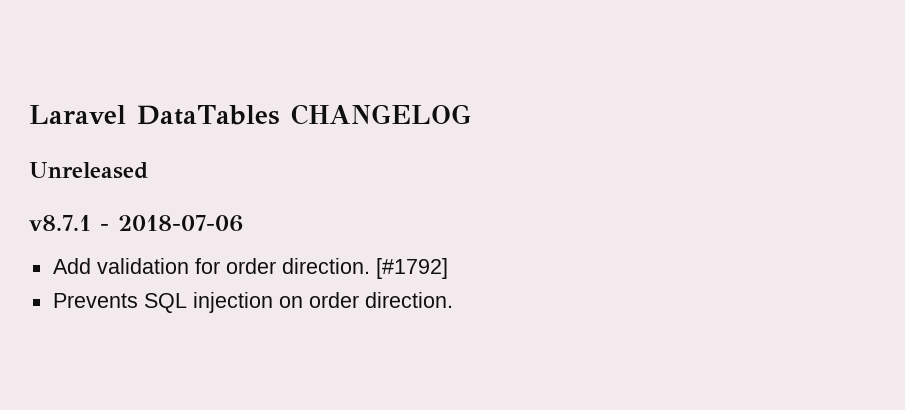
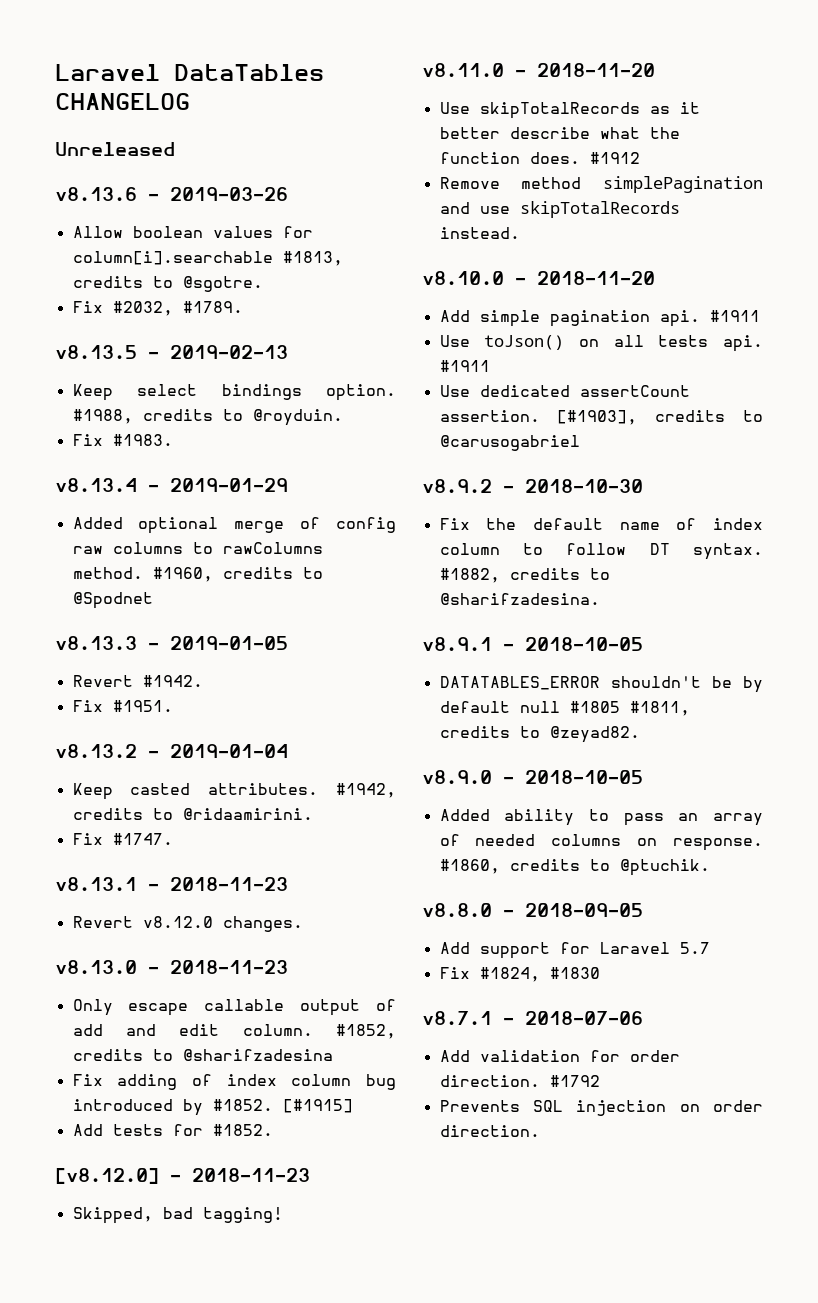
+ v8.13.6 - 2019-03-26
+ Allow boolean values for column[i].searchable #1813, credits to @sgotre.
+ Fix #2032, #1789.
+ v8.13.5 - 2019-02-13
+ Keep select bindings option. #1988, credits to @royduin.
+ Fix #1983.
+ v8.13.4 - 2019-01-29
+ Added optional merge of config raw columns to rawColumns method. #1960, credits to @Spodnet
+ v8.13.3 - 2019-01-05
+ Revert #1942.
+ Fix #1951.
+ v8.13.2 - 2019-01-04
+ Keep casted attributes. #1942, credits to @ridaamirini.
+ Fix #1747.
+ v8.13.1 - 2018-11-23
+ Revert v8.12.0 changes.
+ v8.13.0 - 2018-11-23
+ Only escape callable output of add and edit column. #1852, credits to @sharifzadesina
+ Fix adding of index column bug introduced by #1852. [#1915]
+ Add tests for #1852.
+ [v8.12.0] - 2018-11-23
+ Skipped, bad tagging!
+ v8.11.0 - 2018-11-20
+ Use skipTotalRecords as it better describe what the function does. #1912
+ Remove method simplePagination and use skipTotalRecords instead.
+ v8.10.0 - 2018-11-20
+ Add simple pagination api. #1911
+ Use toJson() on all tests api. #1911
+ Use dedicated assertCount assertion. [#1903], credits to @carusogabriel
+ v8.9.2 - 2018-10-30
+ Fix the default name of index column to follow DT syntax. #1882, credits to @sharifzadesina.
+ v8.9.1 - 2018-10-05
+ DATATABLES_ERROR shouldn't be by default null #1805 #1811, credits to @zeyad82.
+ v8.9.0 - 2018-10-05
+ Added ability to pass an array of needed columns on response. #1860, credits to @ptuchik.
+ v8.8.0 - 2018-09-05
+ Add support for Laravel 5.7
+ Fix #1824, #1830
- [#1792]
+ #1792

